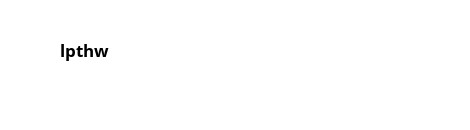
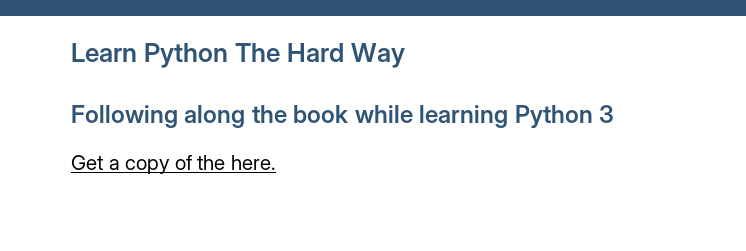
- lpthw
+ Learn Python The Hard Way
+ Following along the book while learning Python 3
+ Get a copy of the here.

